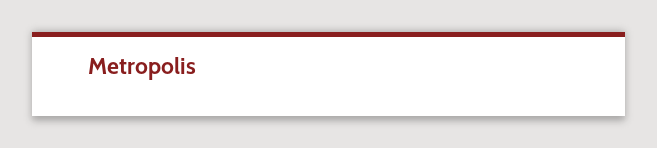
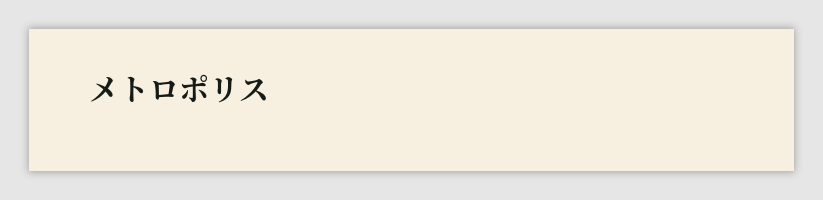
- Metropolis
+ メトロポリス

